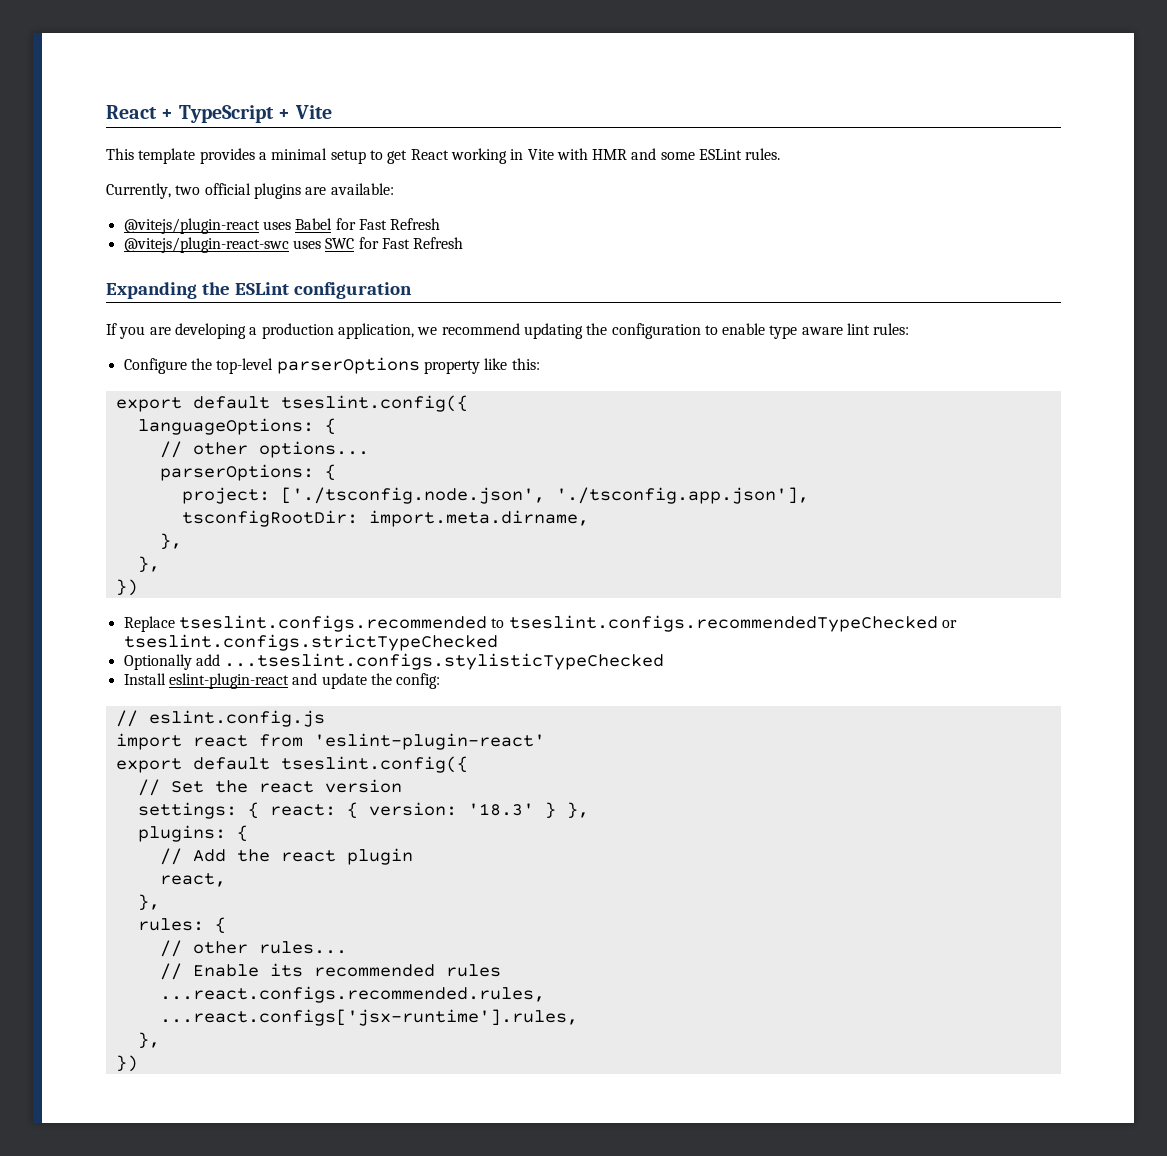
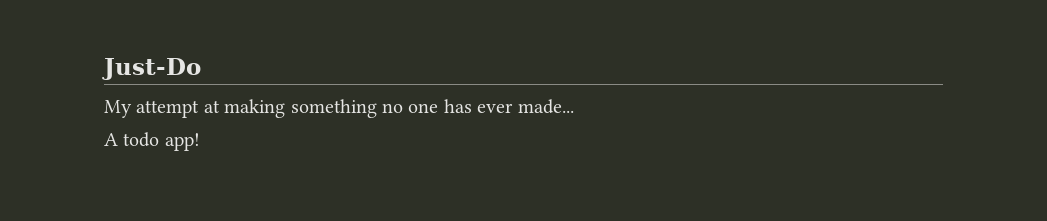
- React + TypeScript + Vite
- This template provides a minimal setup to get React working in Vite with HMR and some ESLint rules.
- Currently, two official plugins are available:
- @vitejs/plugin-react uses Babel for Fast Refresh
- @vitejs/plugin-react-swc uses SWC for Fast Refresh
- Expanding the ESLint configuration
- If you are developing a production application, we recommend updating the configuration to enable type aware lint rules:
- Configure the top-level parserOptions property like this:
- export default tseslint.config({
- languageOptions: {
- // other options...
- parserOptions: {
- project: ['./tsconfig.node.json', './tsconfig.app.json'],
- tsconfigRootDir: import.meta.dirname,
- },
- },
- })
- Replace tseslint.configs.recommended to tseslint.configs.recommendedTypeChecked or tseslint.configs.strictTypeChecked
- Optionally add ...tseslint.configs.stylisticTypeChecked
- Install eslint-plugin-react and update the config:
- // eslint.config.js
- import react from 'eslint-plugin-react'
- export default tseslint.config({
- // Set the react version
- settings: { react: { version: '18.3' } },
- plugins: {
- // Add the react plugin
- react,
- },
- rules: {
- // other rules...
- // Enable its recommended rules
- ...react.configs.recommended.rules,
- ...react.configs['jsx-runtime'].rules,
- },
- })
+ Just-Do
+ My attempt at making something no one has ever made...
+ A todo app!

